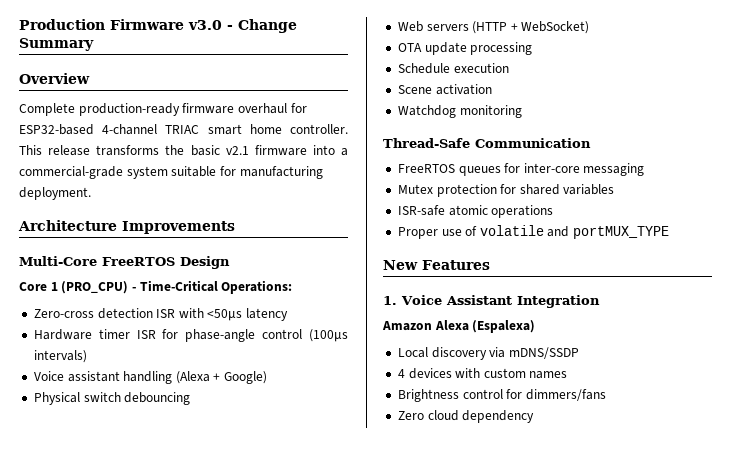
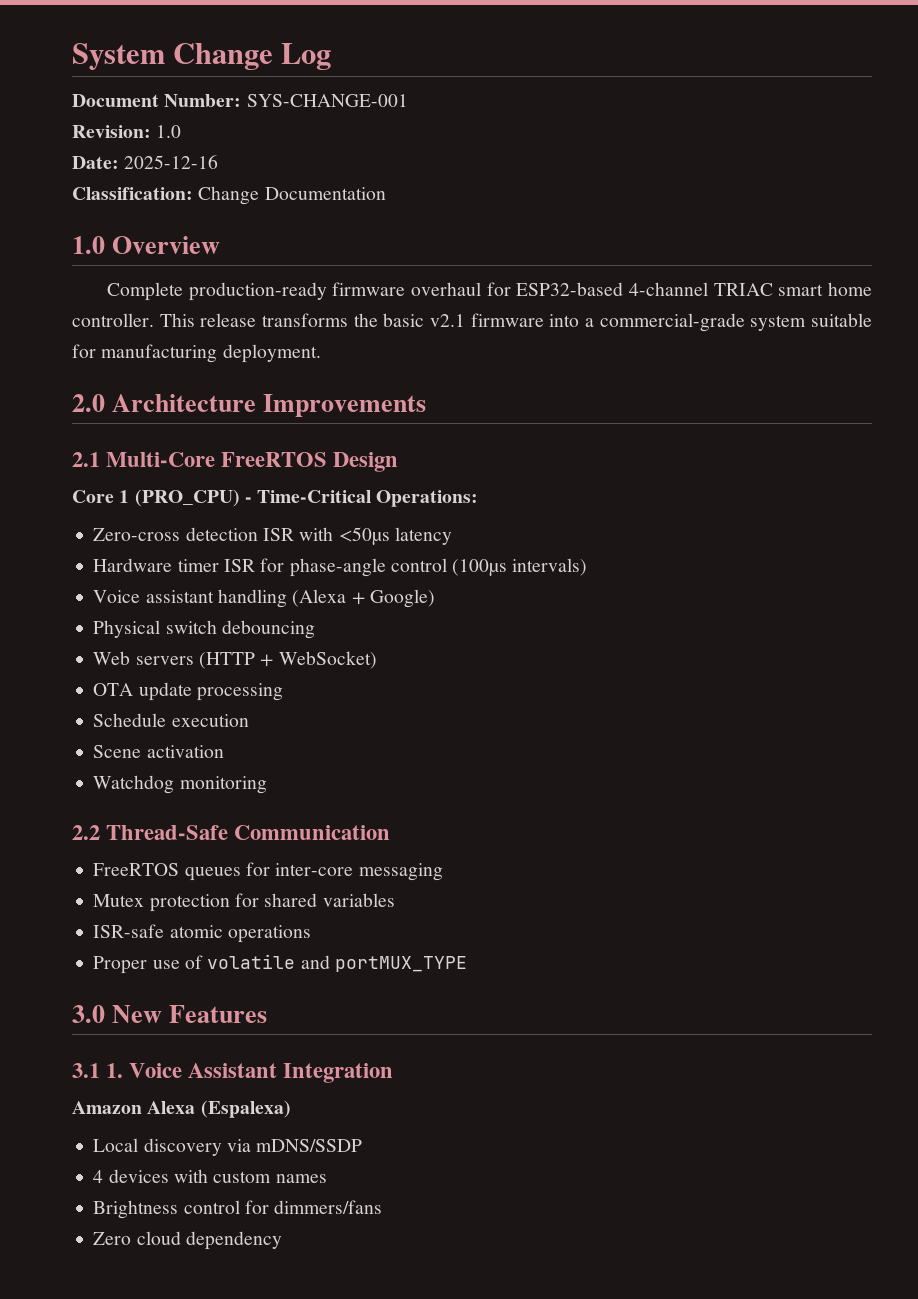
- Production Firmware v3.0 - Change Summary
- Overview
+ System Change Log
+ Document Number: SYS-CHANGE-001
+ Revision: 1.0
+ Date: 2025-12-16
+ Classification: Change Documentation
+ 1.0 Overview
- Architecture Improvements
+ 2.0 Architecture Improvements
- Multi-Core FreeRTOS Design
+ 2.1 Multi-Core FreeRTOS Design
- Thread-Safe Communication
+ 2.2 Thread-Safe Communication
- New Features
+ 3.0 New Features
- 1. Voice Assistant Integration
+ 3.1 1. Voice Assistant Integration

